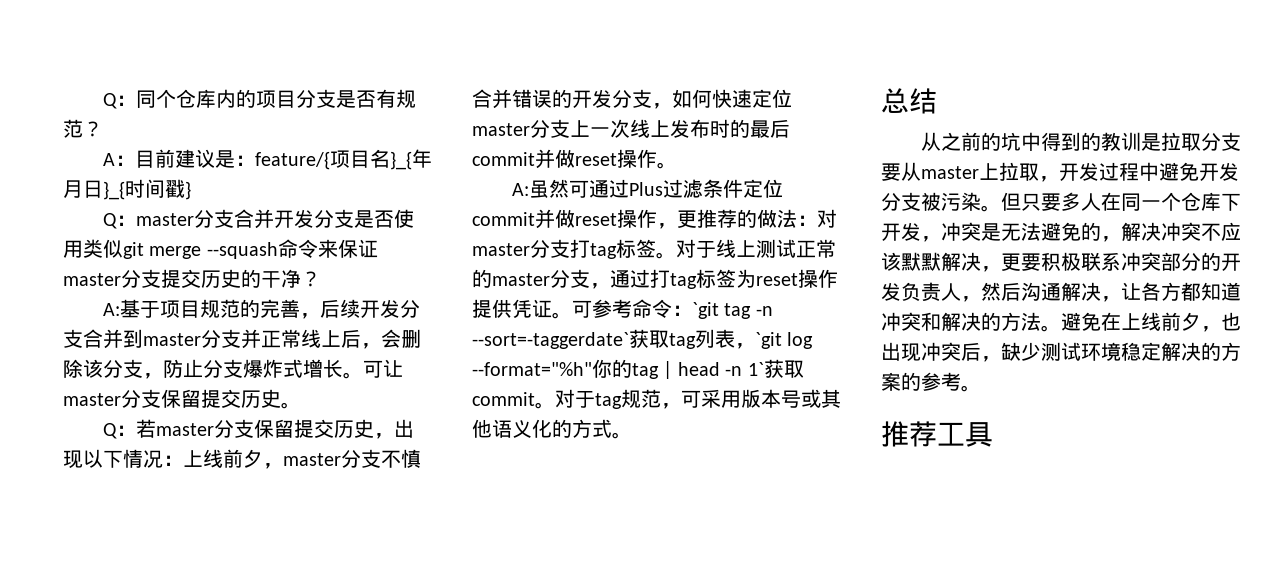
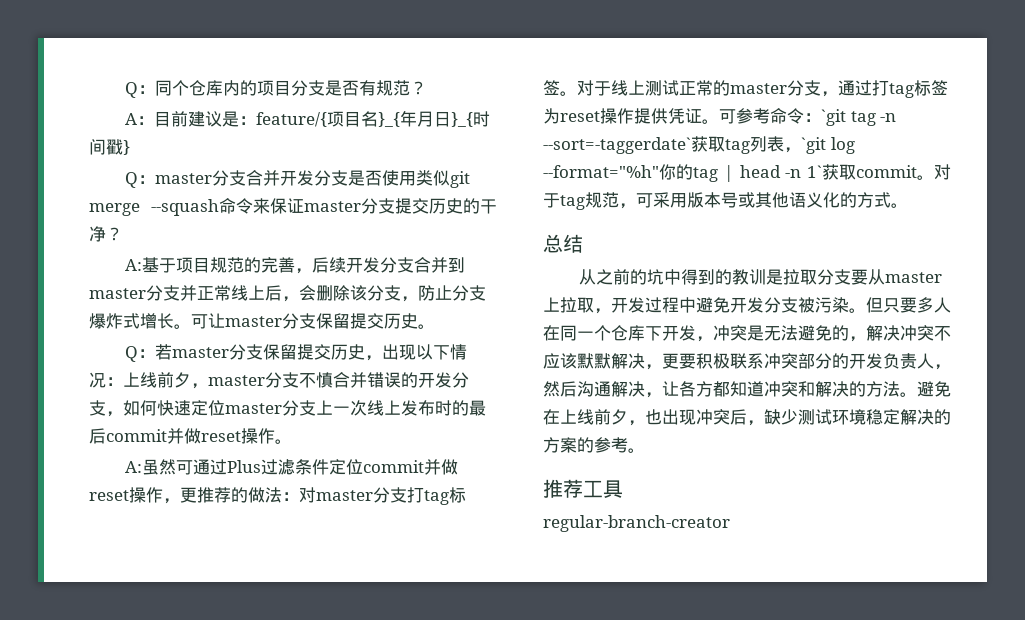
+ regular-branch-creator

